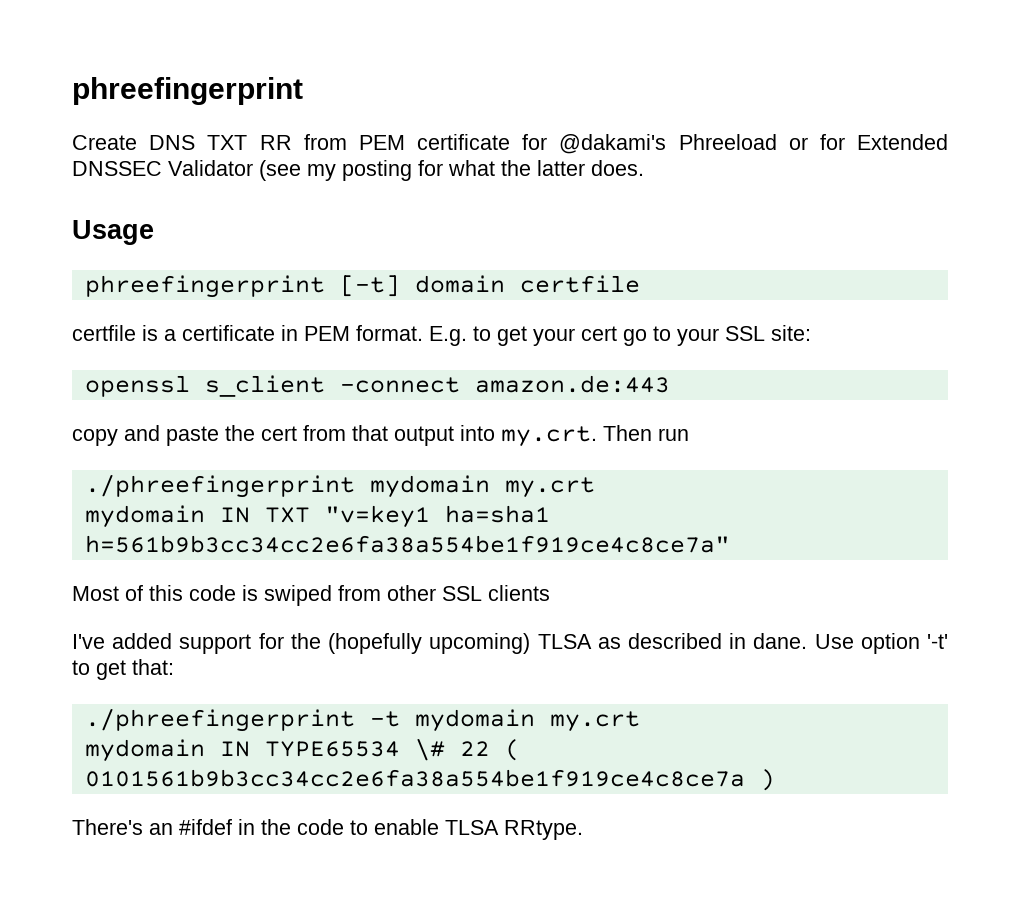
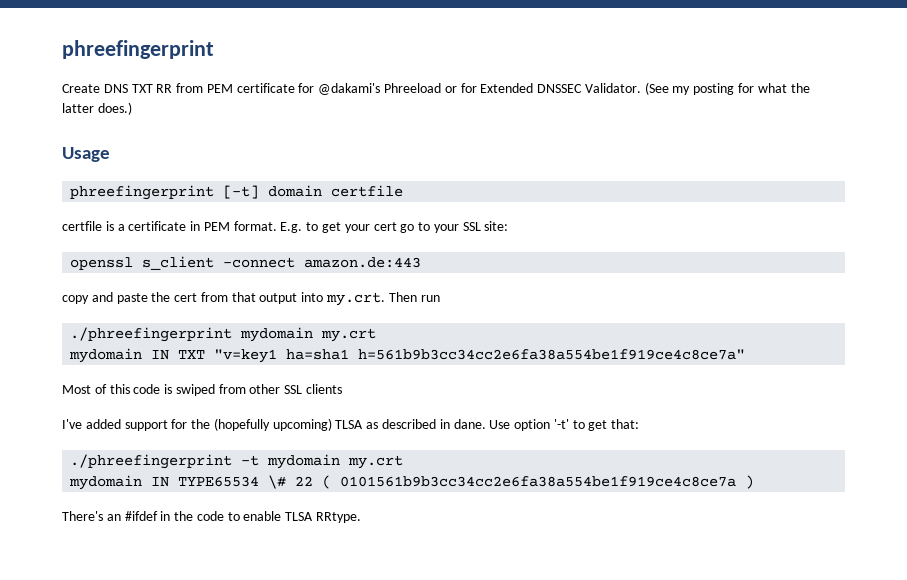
- Create DNS TXT RR from PEM certificate for @dakami's Phreeload or for Extended DNSSEC Validator (see my posting for what the latter does.
+ Create DNS TXT RR from PEM certificate for @dakami's Phreeload or for Extended DNSSEC Validator. (See my posting for what the latter does.)

